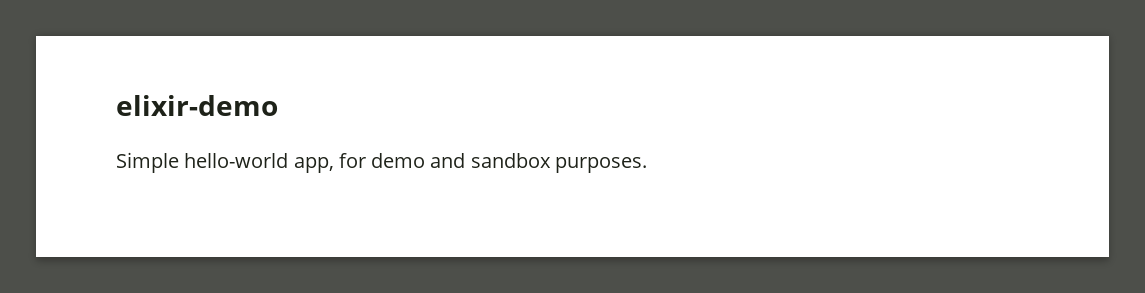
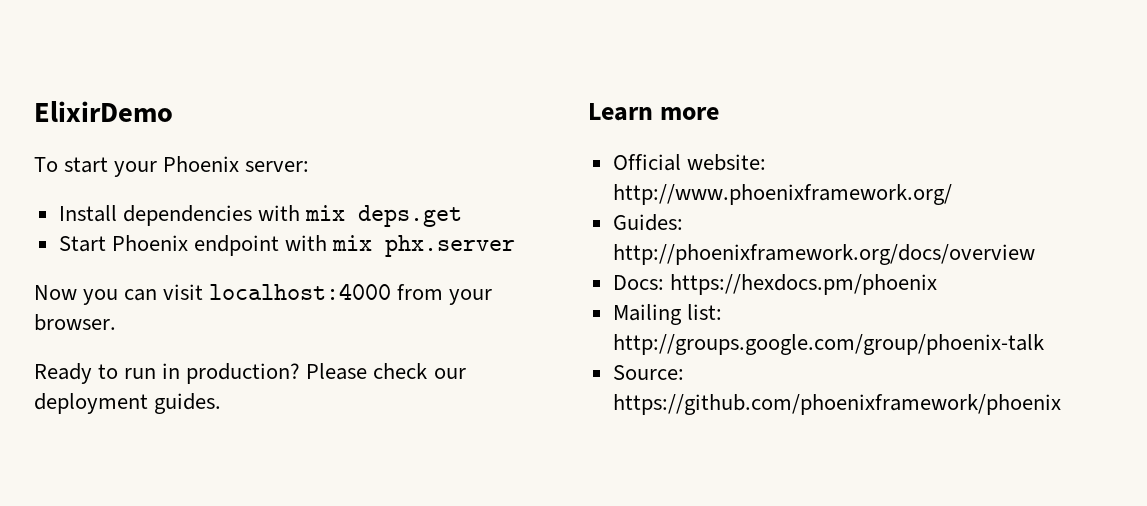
- elixir-demo
- Simple hello-world app, for demo and sandbox purposes.
+ ElixirDemo
+ To start your Phoenix server:
+ Install dependencies with mix deps.get
+ Start Phoenix endpoint with mix phx.server
+ Now you can visit localhost:4000 from your browser.
+ Ready to run in production? Please check our deployment guides.
+ Learn more
+ Official website: http://www.phoenixframework.org/
+ Guides: http://phoenixframework.org/docs/overview
+ Docs: https://hexdocs.pm/phoenix
+ Mailing list: http://groups.google.com/group/phoenix-talk
+ Source: https://github.com/phoenixframework/phoenix

